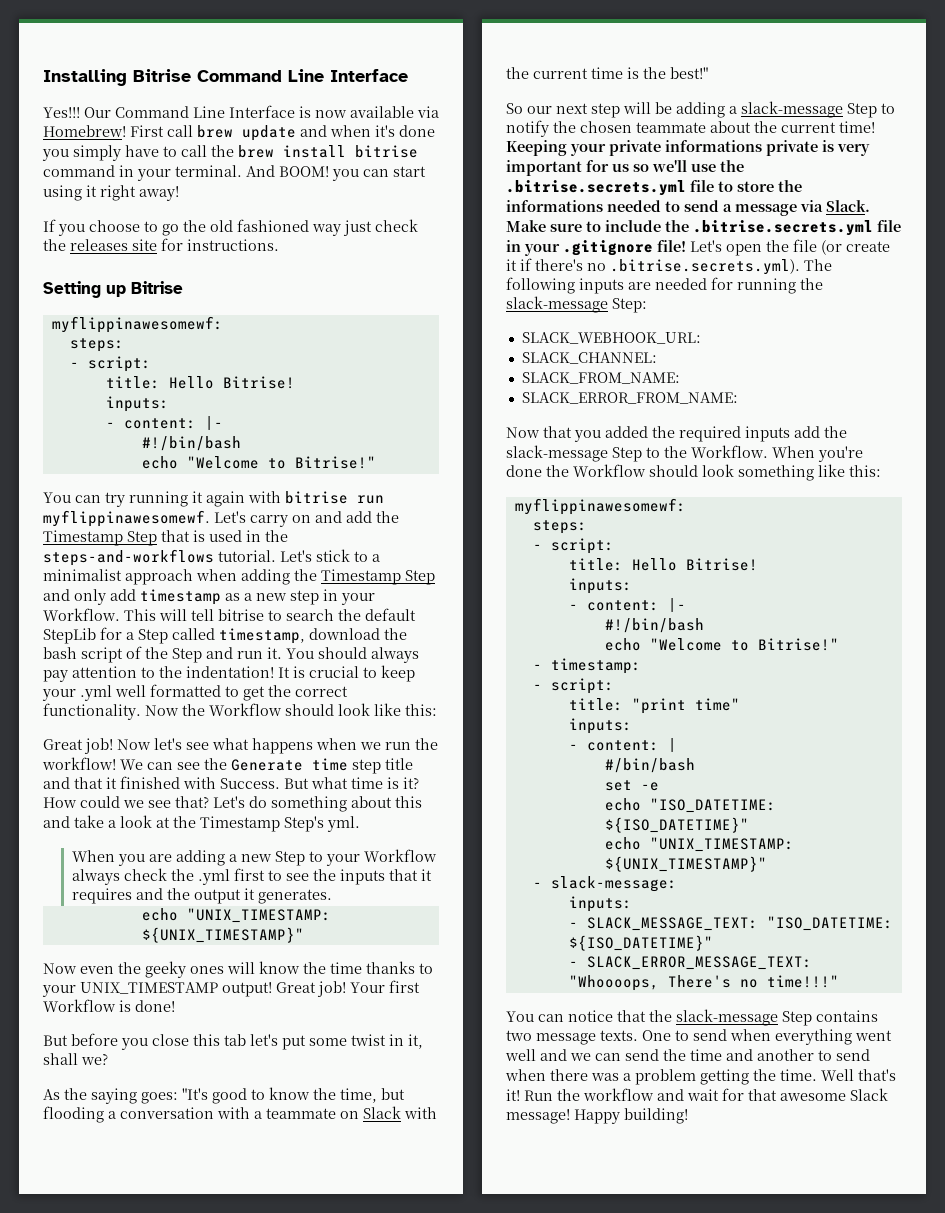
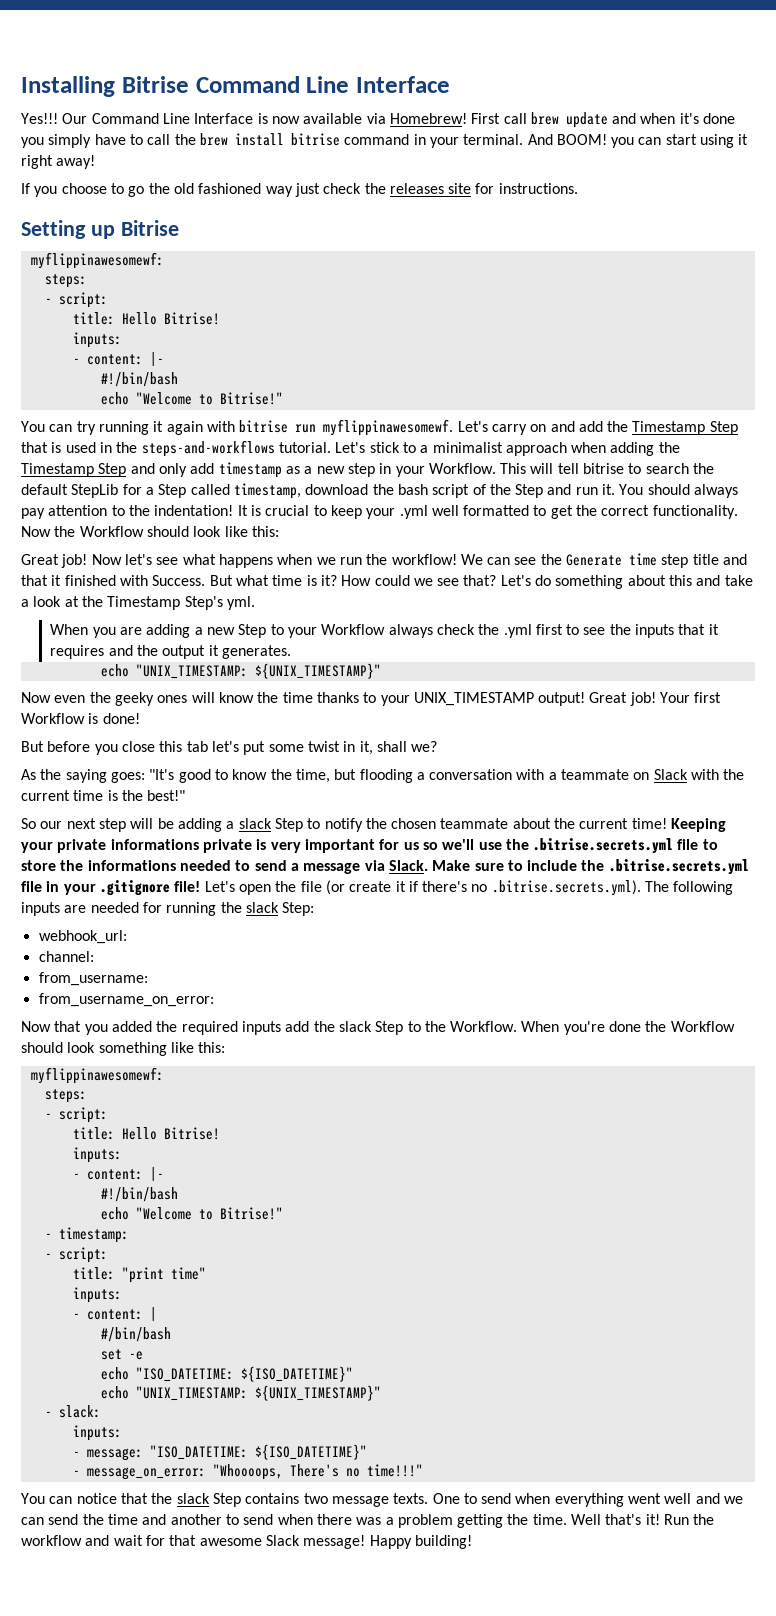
- So our next step will be adding a slack-message Step to notify the chosen teammate about the current time!
+ So our next step will be adding a slack Step to notify the chosen teammate about the current time!
- Let's open the file (or create it if there's no .bitrise.secrets.yml). The following inputs are needed for running the slack-message Step:
+ Let's open the file (or create it if there's no .bitrise.secrets.yml). The following inputs are needed for running the slack Step:
- SLACK_WEBHOOK_URL:
- SLACK_CHANNEL:
- SLACK_FROM_NAME:
- SLACK_ERROR_FROM_NAME:
+ webhook_url:
+ channel:
+ from_username:
+ from_username_on_error:
- Now that you added the required inputs add the slack-message Step to the Workflow.
+ Now that you added the required inputs add the slack Step to the Workflow.
- - slack-message:
+ - slack:
  inputs:
- - SLACK_MESSAGE_TEXT: "ISO_DATETIME: ${ISO_DATETIME}"
+ - message: "ISO_DATETIME: ${ISO_DATETIME}"
- - SLACK_ERROR_MESSAGE_TEXT: "Whoooops, There's no time!!!"
+ - message_on_error: "Whoooops, There's no time!!!"
- You can notice that the slack-message Step contains two message texts.
+ You can notice that the slack Step contains two message texts.

